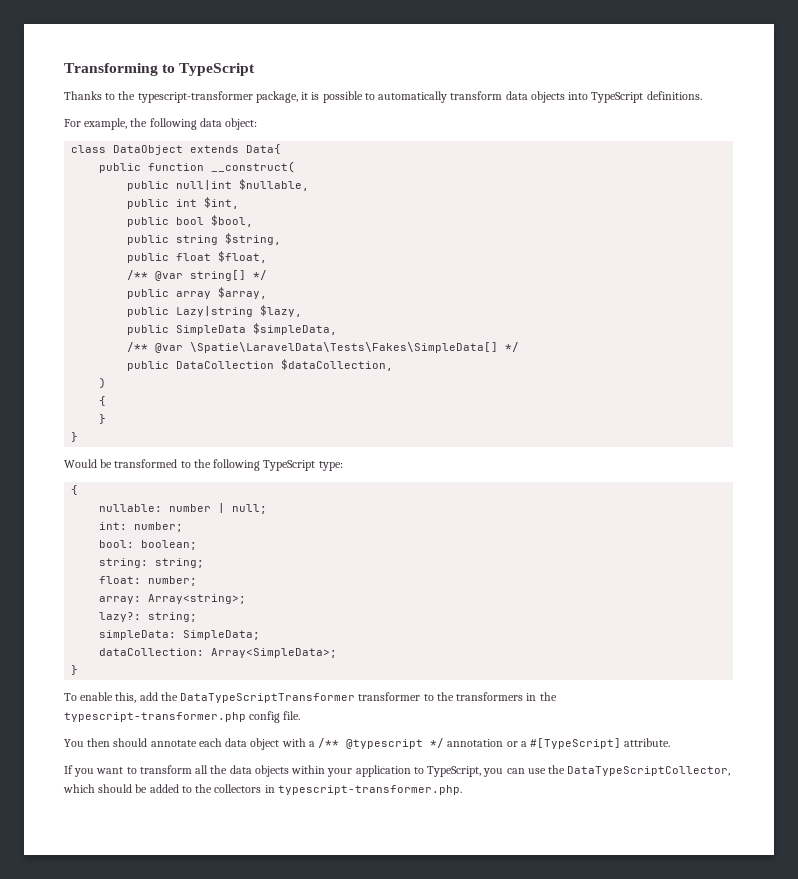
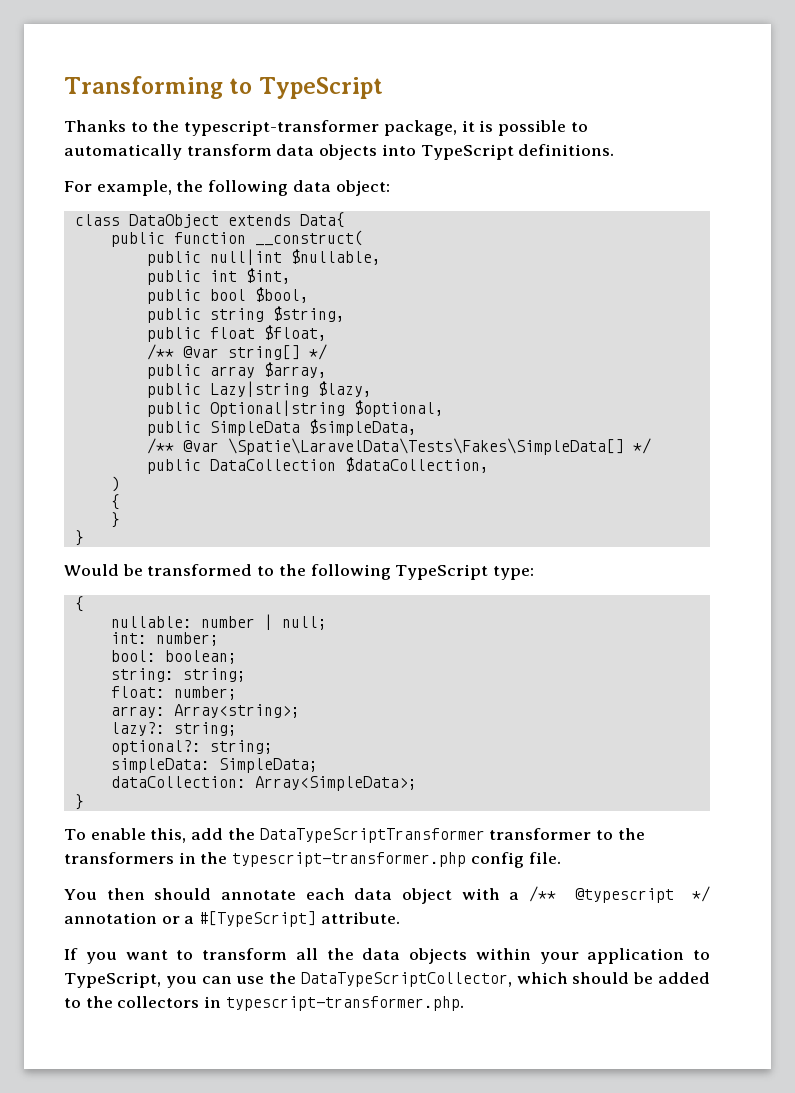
+ public Optional|string $optional,
+ optional?: string;

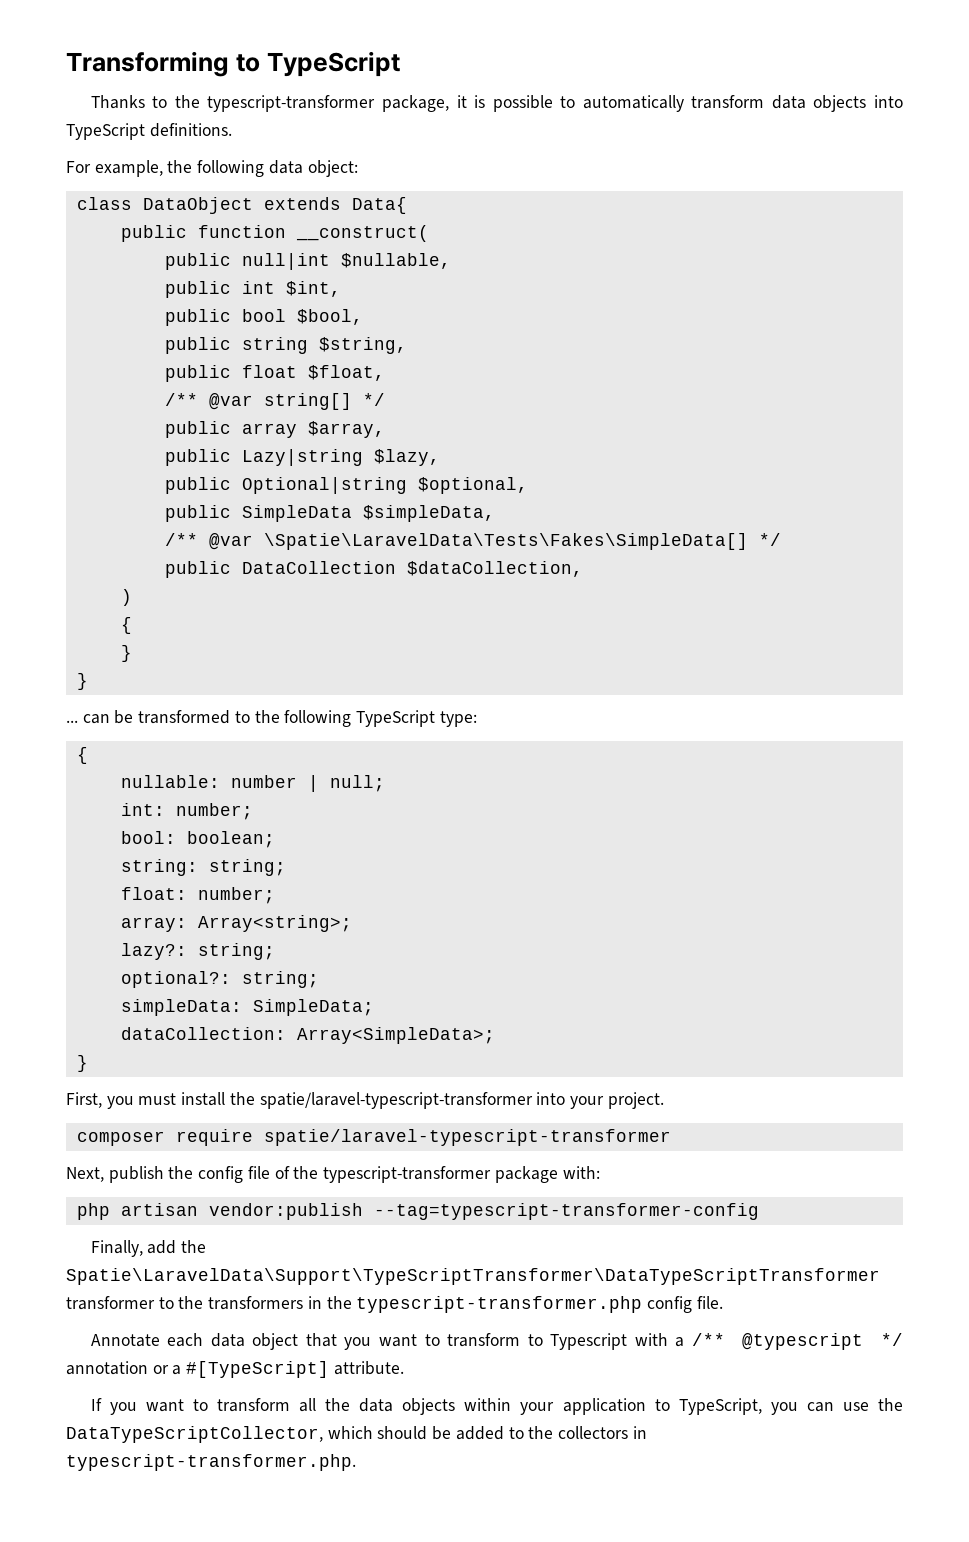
- Would be transformed to the following TypeScript type:
+ ... can be transformed to the following TypeScript type:
- To enable this, add the DataTypeScriptTransformer transformer to the transformers in the typescript-transformer.php config file.
+ First, you must install the spatie/laravel-typescript-transformer into your project.
+ composer require spatie/laravel-typescript-transformer
+ Next, publish the config file of the typescript-transformer package with:
+ php artisan vendor:publish --tag=typescript-transformer-config
+ Finally, add the Spatie\LaravelData\Support\TypeScriptTransformer\DataTypeScriptTransformer transformer to the transformers in the typescript-transformer.php config file.
- You then should annotate each data object with a /** @typescript */ annotation or a #[TypeScript] attribute.
+ Annotate each data object that you want to transform to Typescript with a /** @typescript */ annotation or a #[TypeScript] attribute.

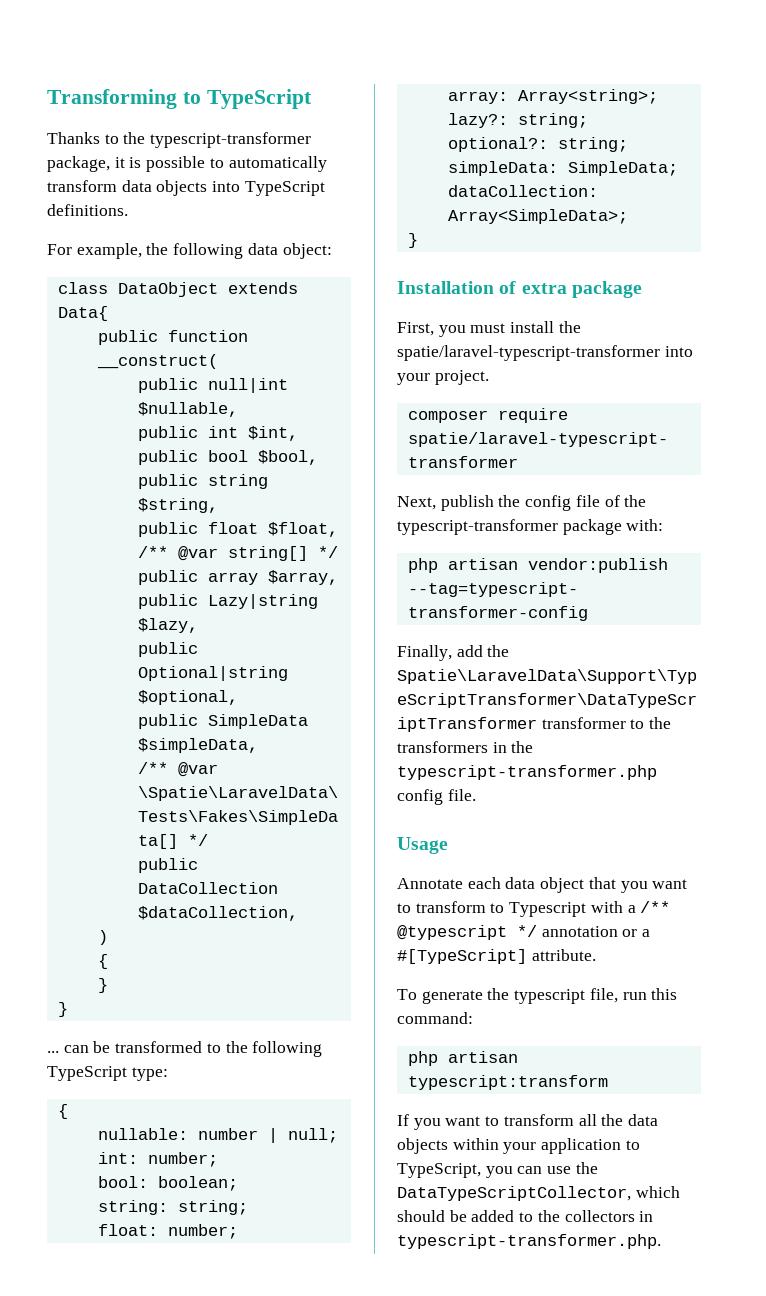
+ Installation of extra package
+ Usage
+ To generate the typescript file, run this command:
+ php artisan typescript:transform

